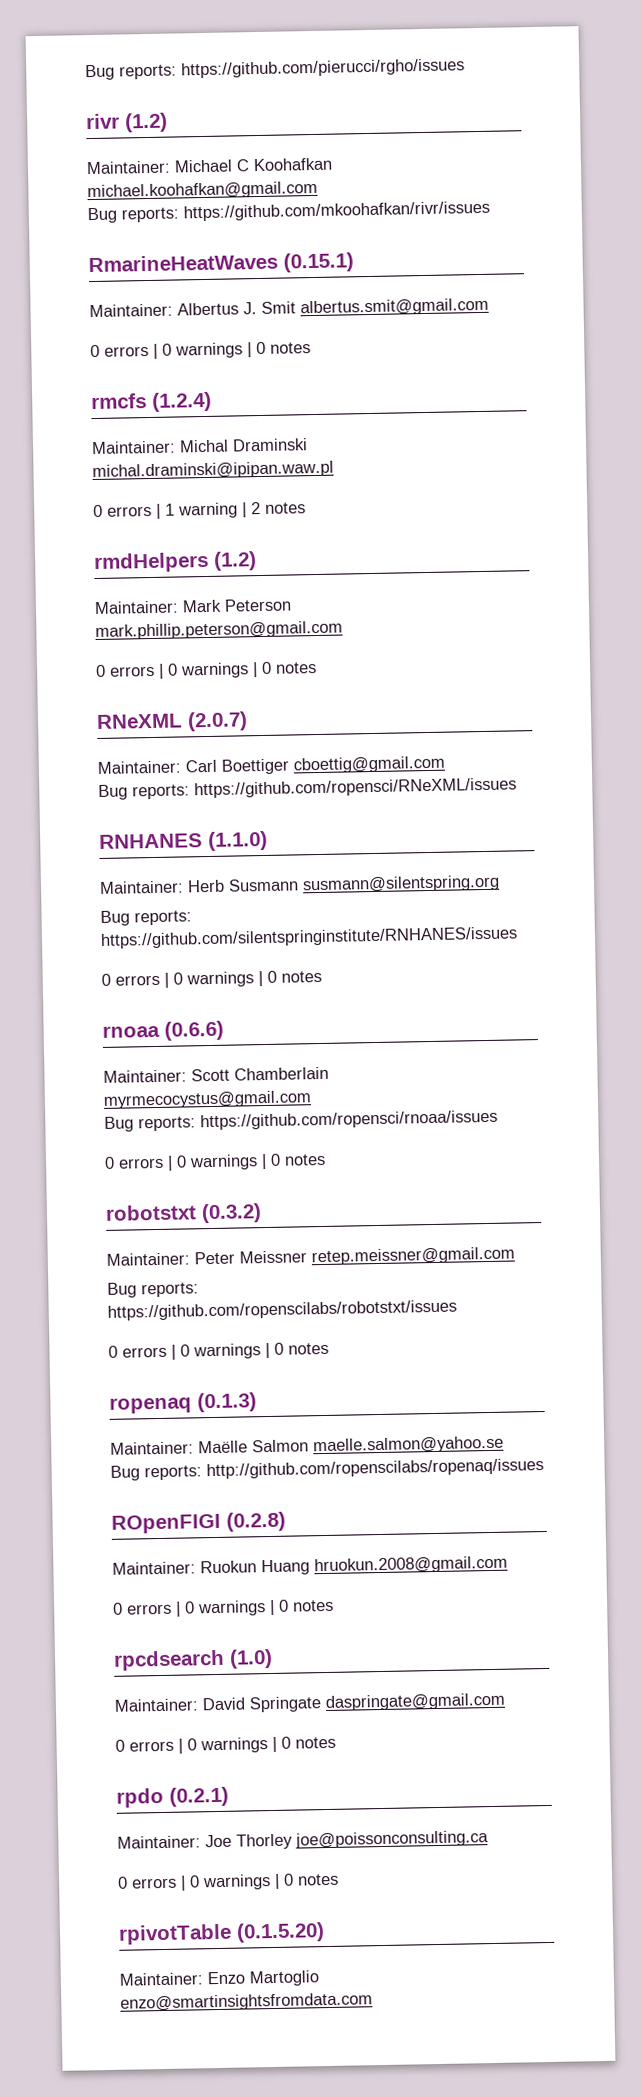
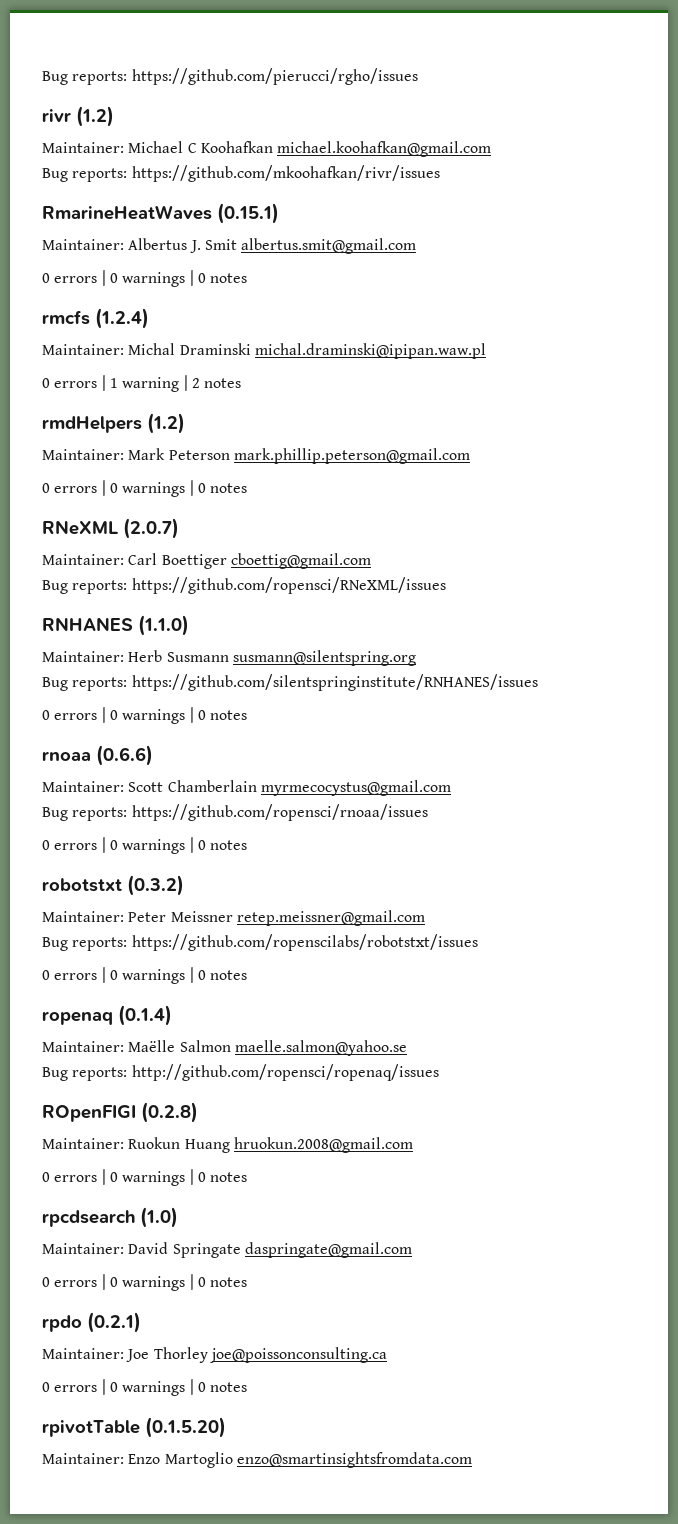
- ropenaq (0.1.3)
+ ropenaq (0.1.4)
- Bug reports: http://github.com/ropenscilabs/ropenaq/issues
+ Bug reports: http://github.com/ropensci/ropenaq/issues

